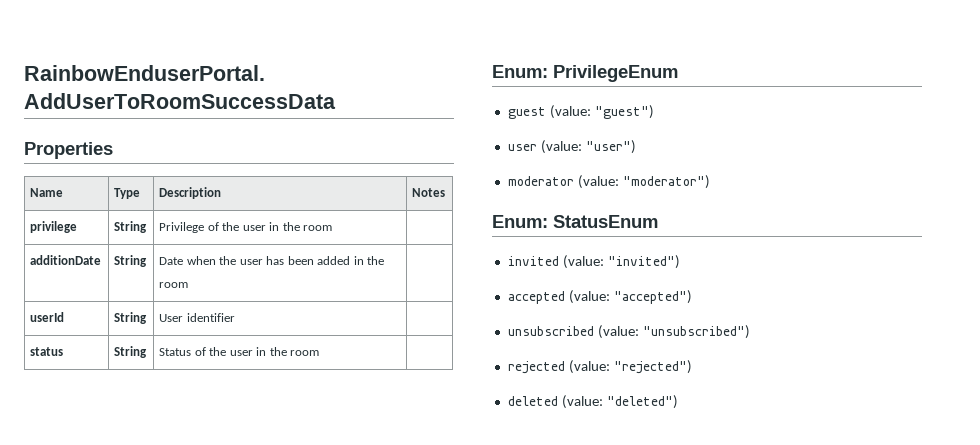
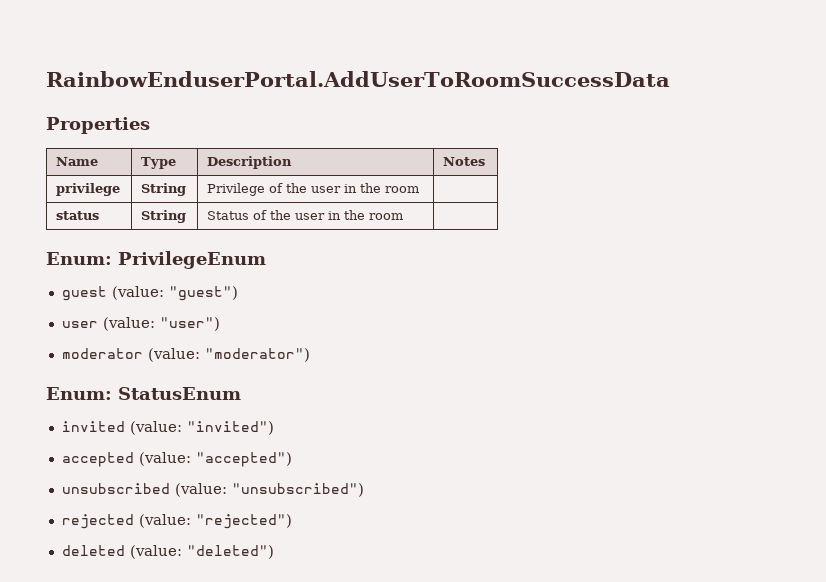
- additionDate | String | Date when the user has been added in the room |
- userId | String | User identifier |

